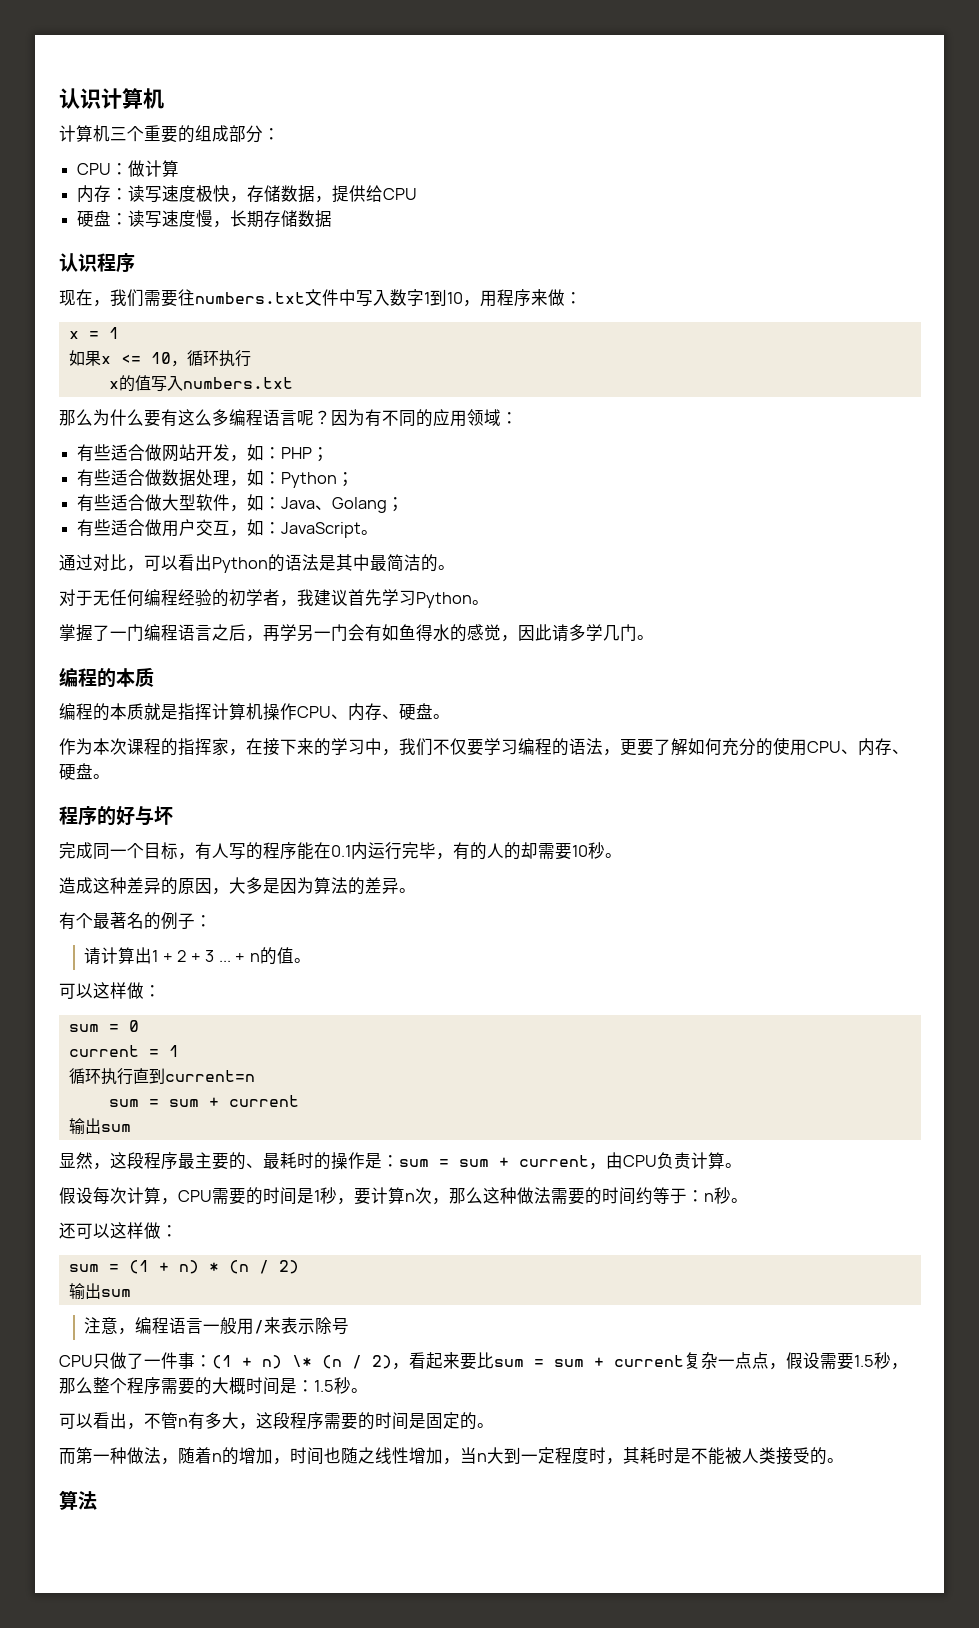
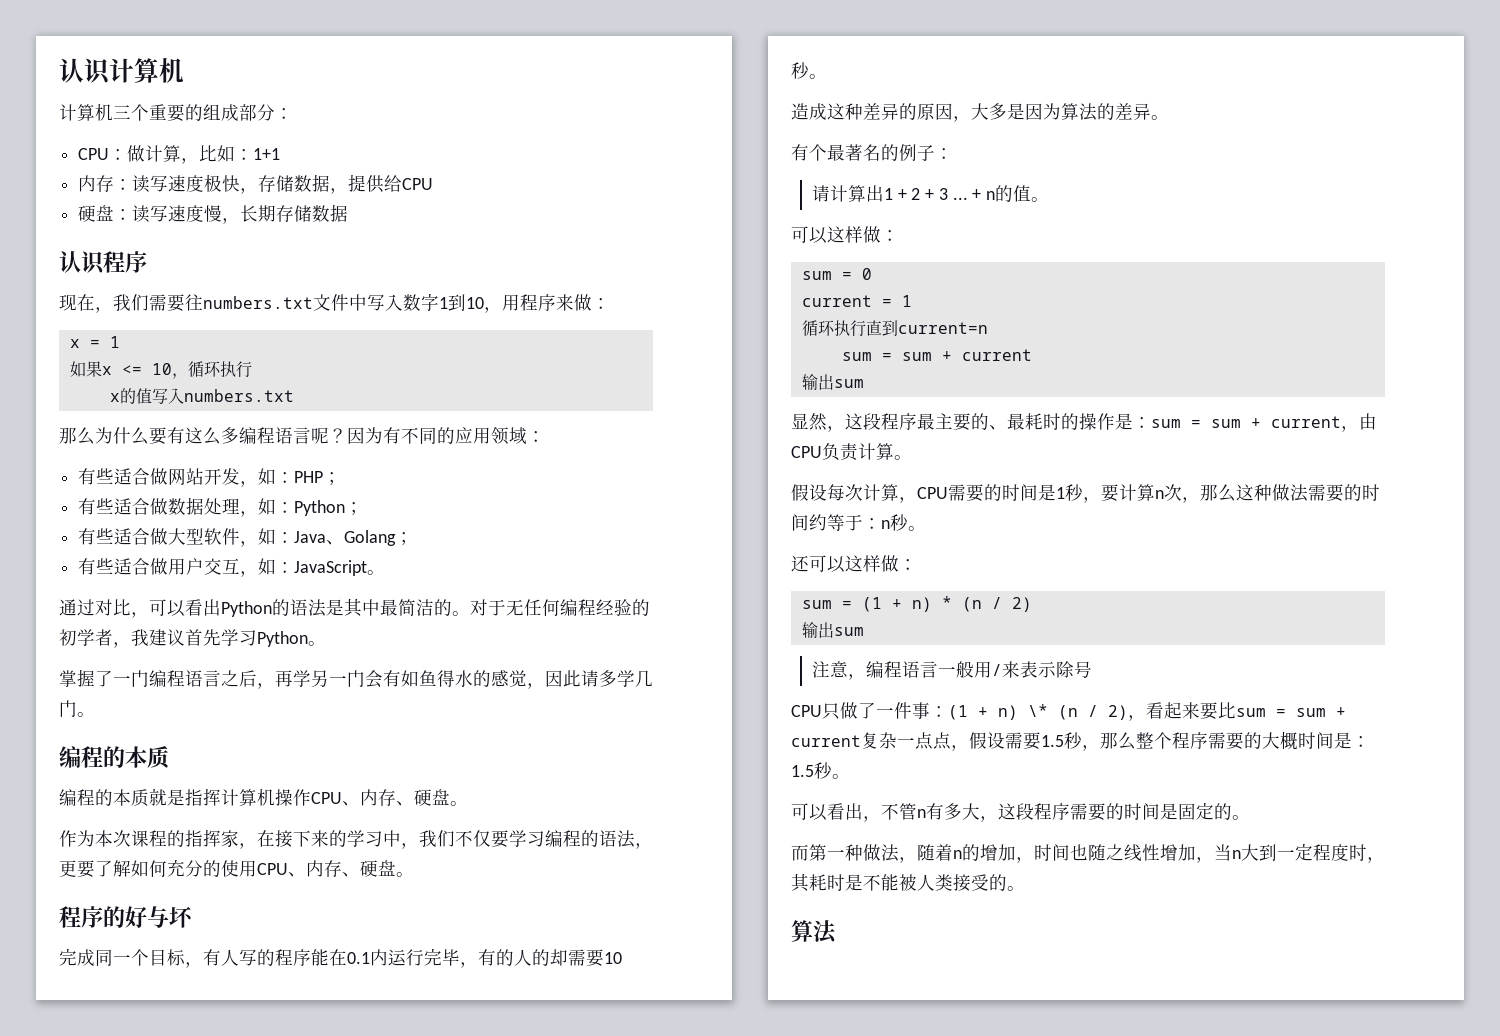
- CPU：做计算
+ CPU：做计算，比如：1+1
- 通过对比，可以看出Python的语法是其中最简洁的。
- 对于无任何编程经验的初学者，我建议首先学习Python。
+ 通过对比，可以看出Python的语法是其中最简洁的。对于无任何编程经验的初学者，我建议首先学习Python。

